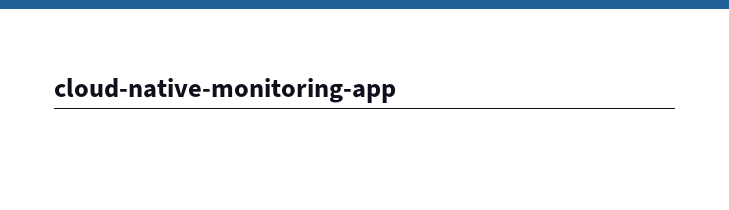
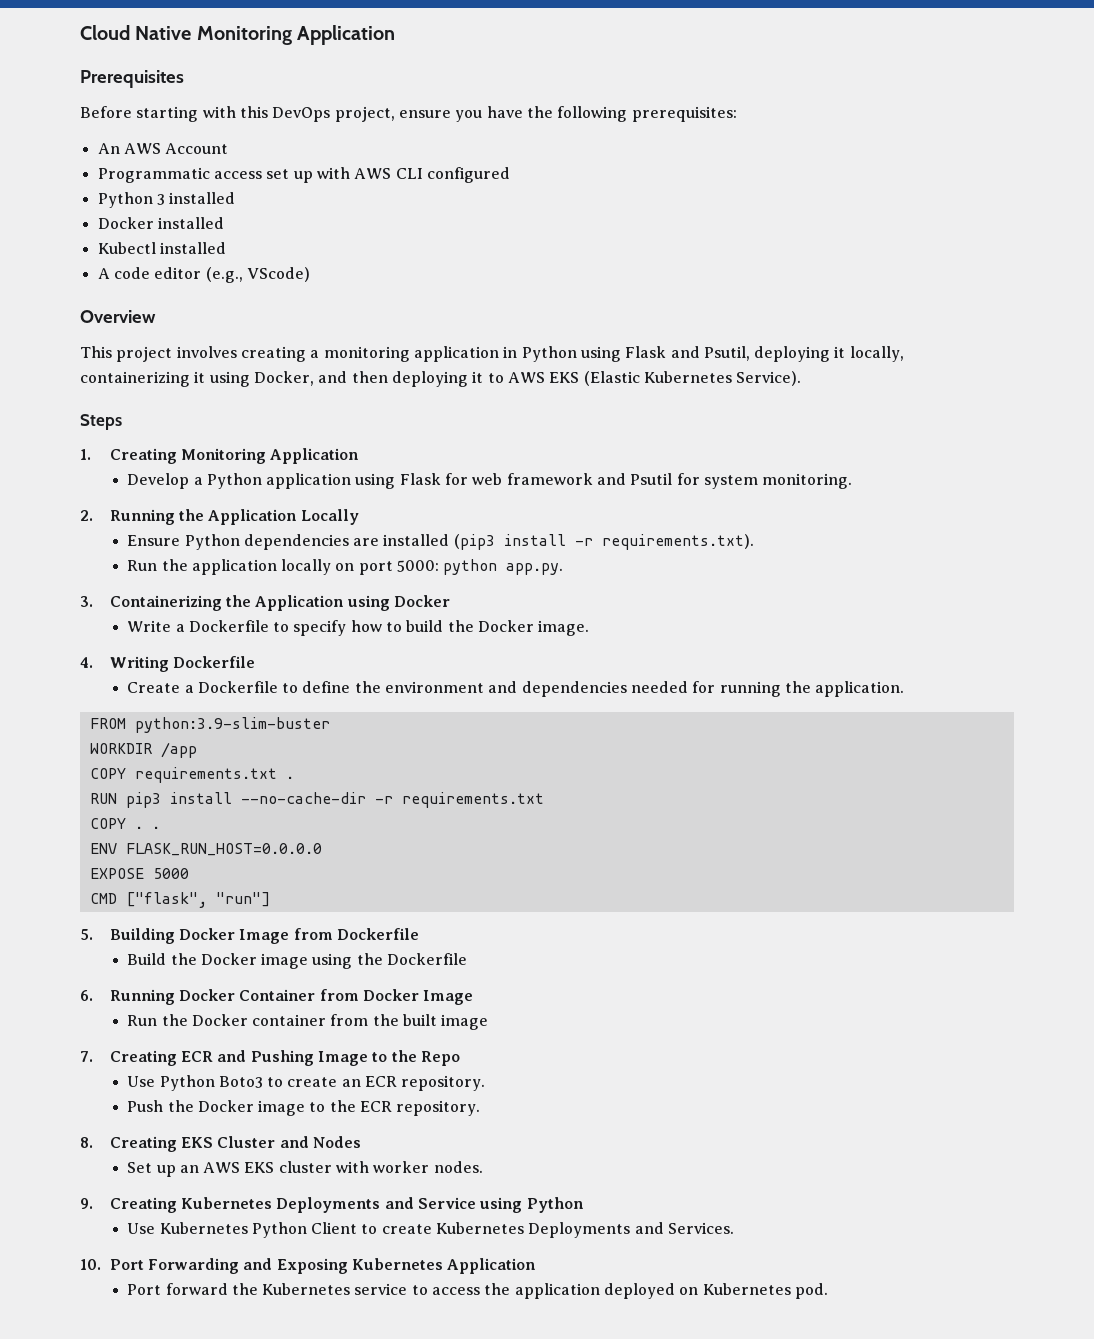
- cloud-native-monitoring-app
+ Cloud Native Monitoring Application
+ Prerequisites
+ Before starting with this DevOps project, ensure you have the following prerequisites:
+ An AWS Account
+ Programmatic access set up with AWS CLI configured
+ Python 3 installed
+ Docker installed
+ Kubectl installed
+ A code editor (e.g., VScode)
+ Overview
+ This project involves creating a monitoring application in Python using Flask and Psutil, deploying it locally, containerizing it using Docker, and then deploying it to AWS EKS (Elastic Kubernetes Service).
+ Steps
+ 1. Creating Monitoring Application
+ Develop a Python application using Flask for web framework and Psutil for system monitoring.
+ 2. Running the Application Locally
+ Ensure Python dependencies are installed (pip3 install -r requirements.txt).
+ Run the application locally on port 5000: python app.py.
+ 3. Containerizing the Application using Docker
+ Write a Dockerfile to specify how to build the Docker image.
+ 4. Writing Dockerfile
+ Create a Dockerfile to define the environment and dependencies needed for running the application.
+ FROM python:3.9-slim-buster
+ WORKDIR /app
+ COPY requirements.txt .
+ RUN pip3 install --no-cache-dir -r requirements.txt
+ COPY . .
+ ENV FLASK_RUN_HOST=0.0.0.0
+ EXPOSE 5000
+ CMD ["flask", "run"]
+ 5. Building Docker Image from Dockerfile
+ Build the Docker image using the Dockerfile
+ 6. Running Docker Container from Docker Image
+ Run the Docker container from the built image
+ 7. Creating ECR and Pushing Image to the Repo
+ Use Python Boto3 to create an ECR repository.
+ Push the Docker image to the ECR repository.
+ 8. Creating EKS Cluster and Nodes
+ Set up an AWS EKS cluster with worker nodes.
+ 9. Creating Kubernetes Deployments and Service using Python
+ Use Kubernetes Python Client to create Kubernetes Deployments and Services.
+ 10. Port Forwarding and Exposing Kubernetes Application
+ Port forward the Kubernetes service to access the application deployed on Kubernetes pod.

